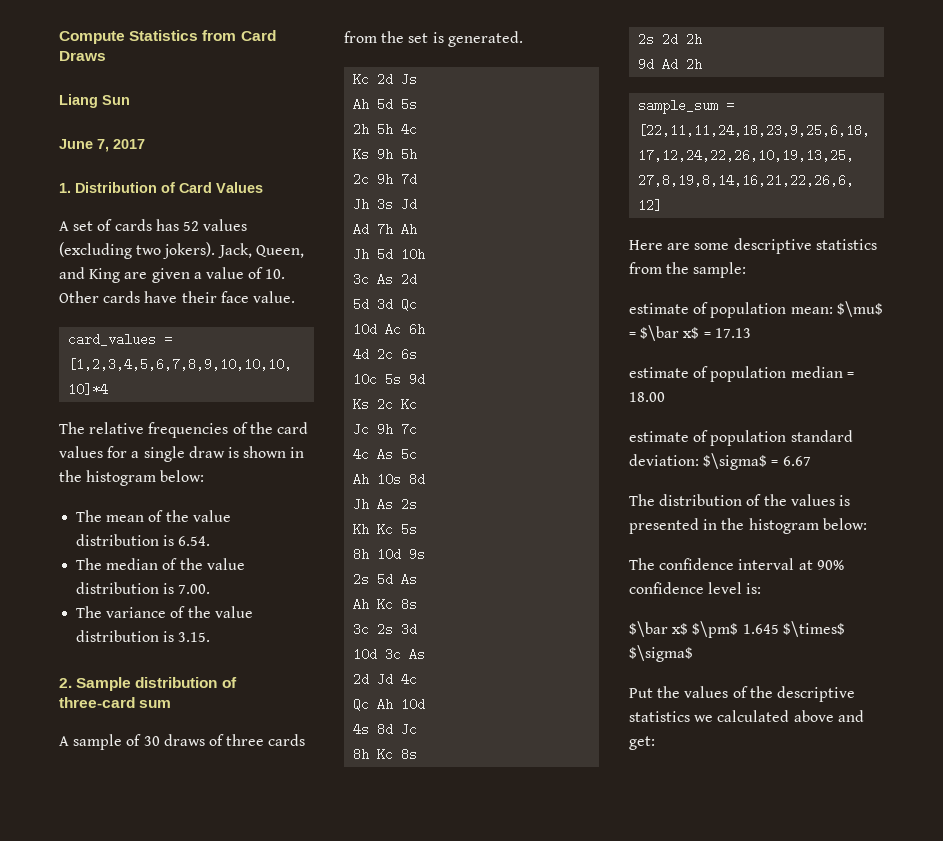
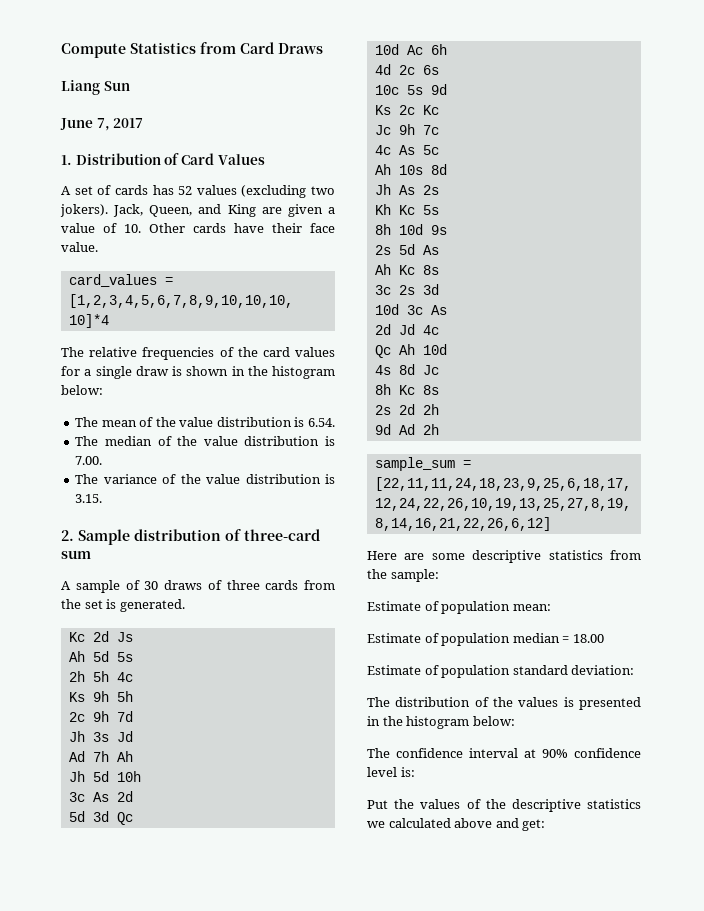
- estimate of population mean: $\mu$ = $\bar x$ = 17.13
- estimate of population median = 18.00
+ Estimate of population mean:
+ Estimate of population median = 18.00
- estimate of population standard deviation: $\sigma$ = 6.67
+ Estimate of population standard deviation:
- $\bar x$ $\pm$ 1.645 $\times$ $\sigma$

